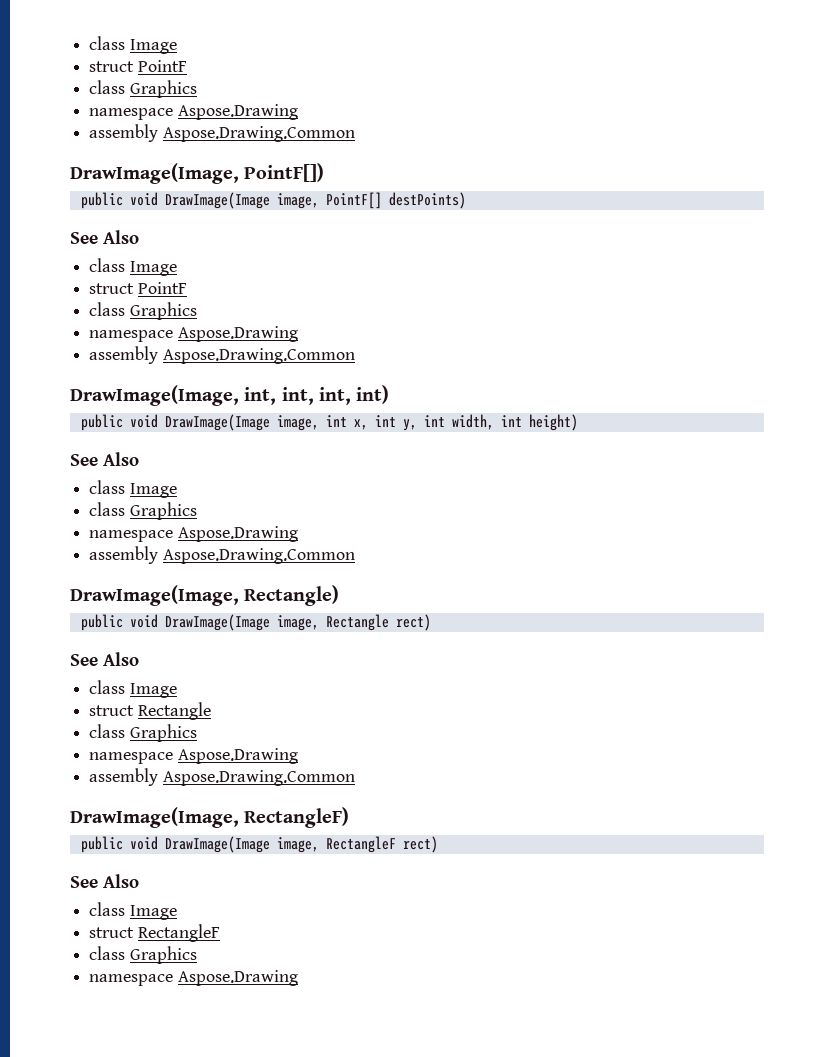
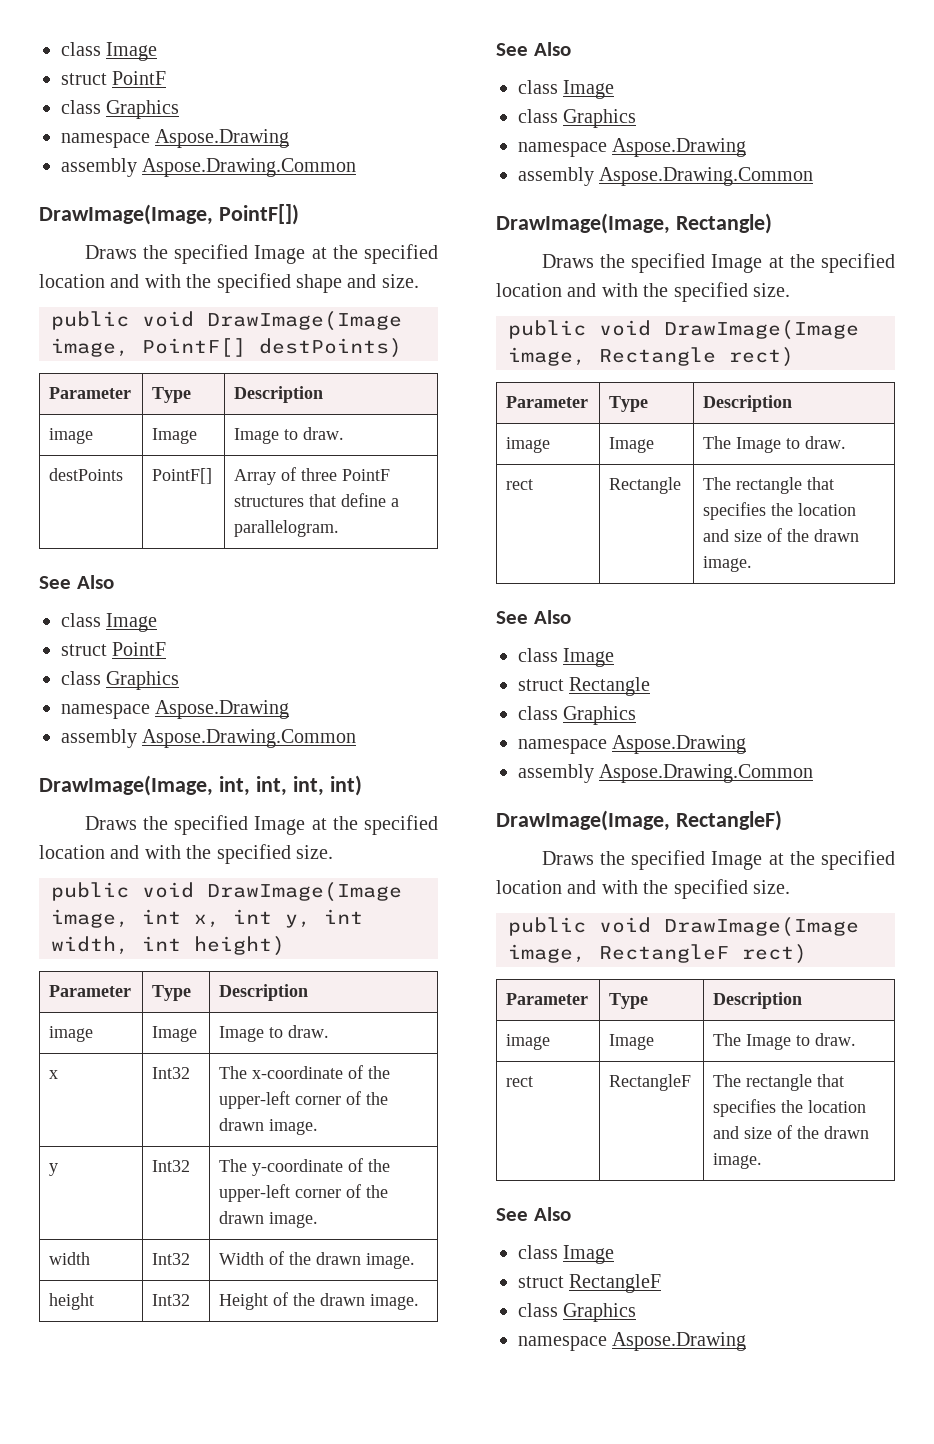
+ Draws the specified Image at the specified location and with the specified shape and size.
  public void DrawImage(Image image, PointF[] destPoints)
+ Parameter | Type | Description
+ image | Image | Image to draw.
+ destPoints | PointF[] | Array of three PointF structures that define a parallelogram.
  DrawImage(Image, int, int, int, int)
+ Draws the specified Image at the specified location and with the specified size.
  public void DrawImage(Image image, int x, int y, int width, int height)
+ Parameter | Type | Description
+ image | Image | Image to draw.
+ x | Int32 | The x-coordinate of the upper-left corner of the drawn image.
+ y | Int32 | The y-coordinate of the upper-left corner of the drawn image.
+ width | Int32 | Width of the drawn image.
+ height | Int32 | Height of the drawn image.
  DrawImage(Image, Rectangle)
+ Draws the specified Image at the specified location and with the specified size.
  public void DrawImage(Image image, Rectangle rect)
+ Parameter | Type | Description
+ image | Image | The Image to draw.
+ rect | Rectangle | The rectangle that specifies the location and size of the drawn image.
  DrawImage(Image, RectangleF)
+ Draws the specified Image at the specified location and with the specified size.
  public void DrawImage(Image image, RectangleF rect)
+ Parameter | Type | Description
+ image | Image | The Image to draw.
+ rect | RectangleF | The rectangle that specifies the location and size of the drawn image.

